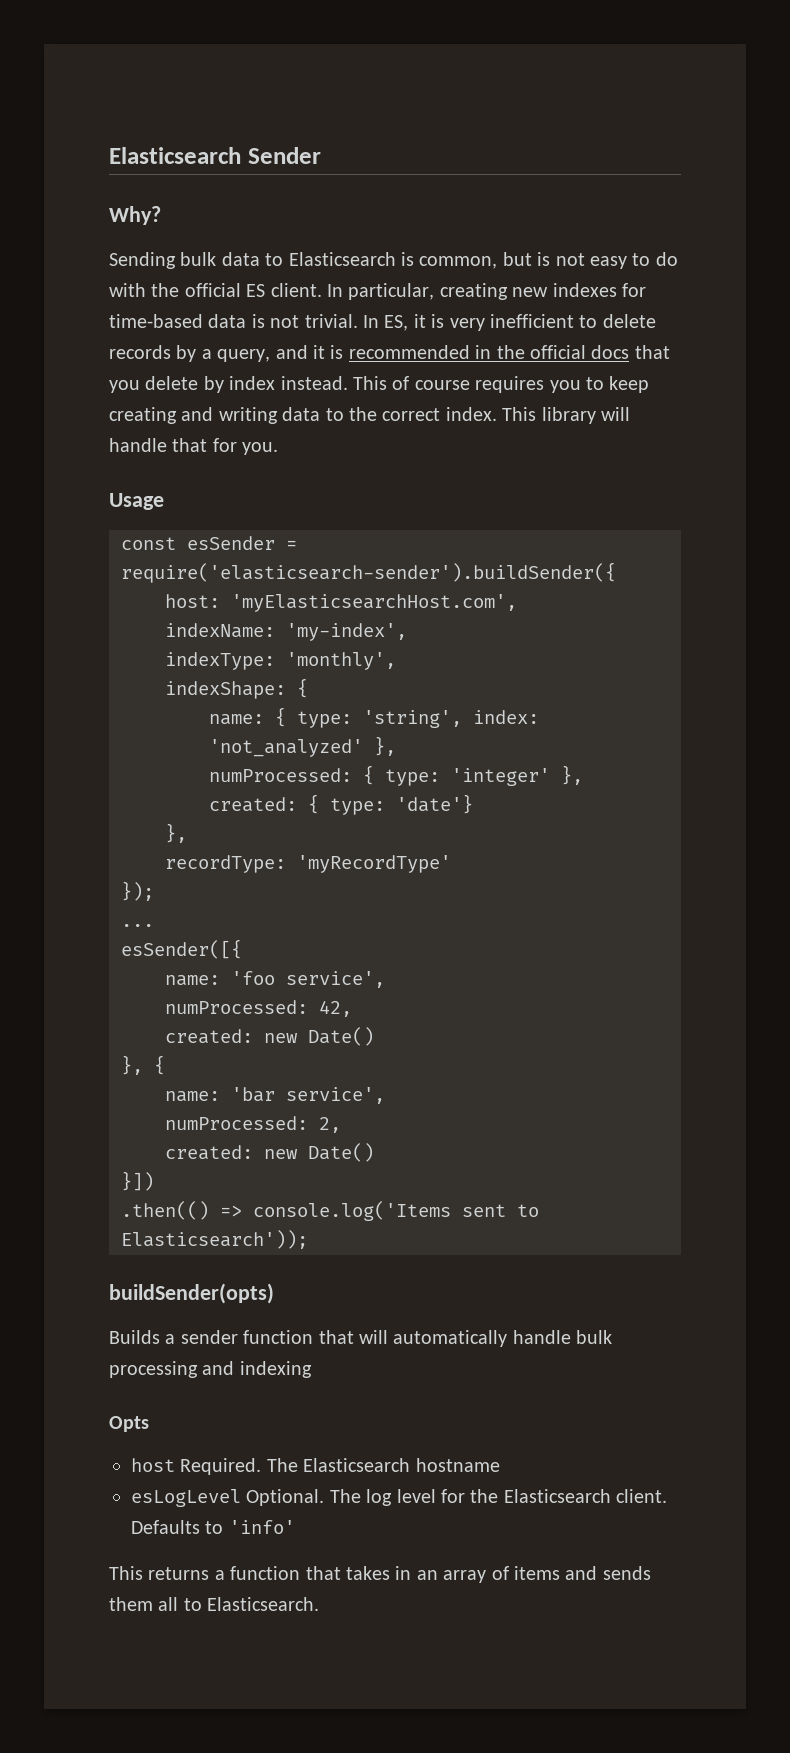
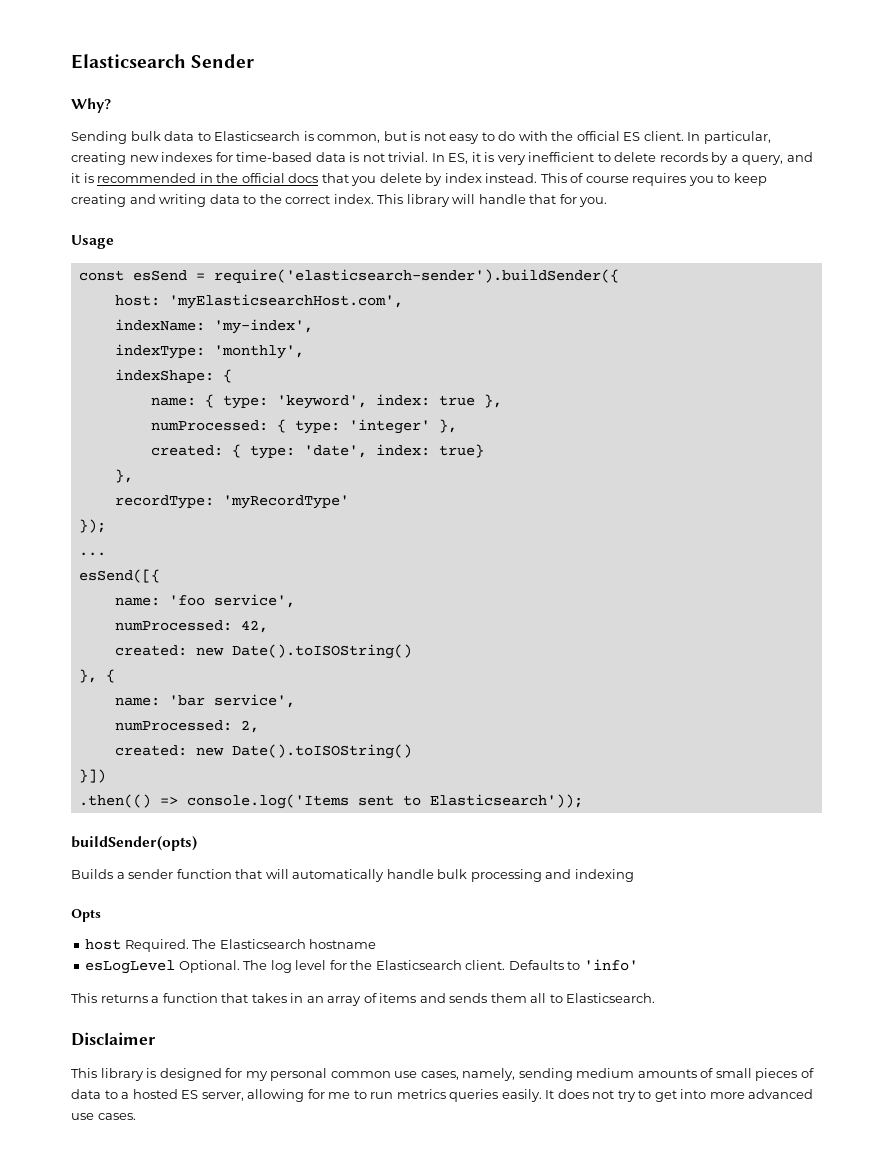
- const esSender = require('elasticsearch-sender').buildSender({
+ const esSend = require('elasticsearch-sender').buildSender({
- name: { type: 'string', index: 'not_analyzed' },
+ name: { type: 'keyword', index: true },
- created: { type: 'date'}
+ created: { type: 'date', index: true}
- esSender([{
+ esSend([{
  numProcessed: 42,
- created: new Date()
+ created: new Date().toISOString()
  numProcessed: 2,
- created: new Date()
+ created: new Date().toISOString()
+ Disclaimer
+ This library is designed for my personal common use cases, namely, sending medium amounts of small pieces of data to a hosted ES server, allowing for me to run metrics queries easily. It does not try to get into more advanced use cases.

